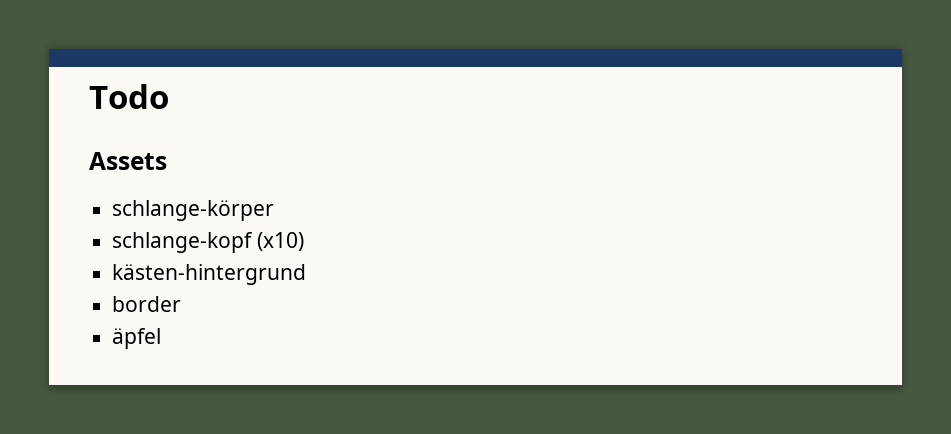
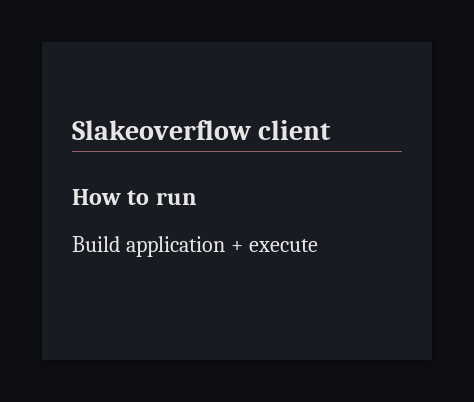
- Todo
- Assets
- schlange-körper
- schlange-kopf (x10)
- kästen-hintergrund
- border
- äpfel
+ Slakeoverflow client
+ How to run
+ Build application + execute

